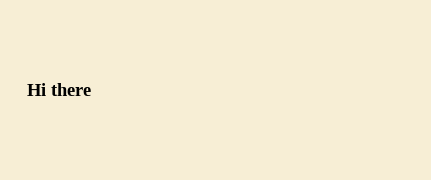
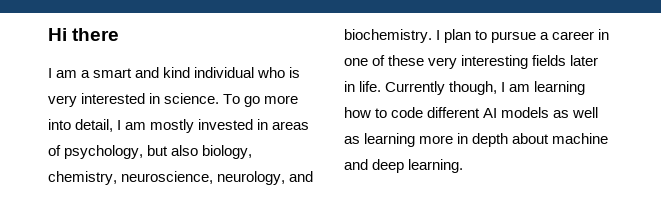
+ I am a smart and kind individual who is very interested in science. To go more into detail, I am mostly invested in areas of psychology, but also biology, chemistry, neuroscience, neurology, and biochemistry. I plan to pursue a career in one of these very interesting fields later in life. Currently though, I am learning how to code different AI models as well as learning more in depth about machine and deep learning.

